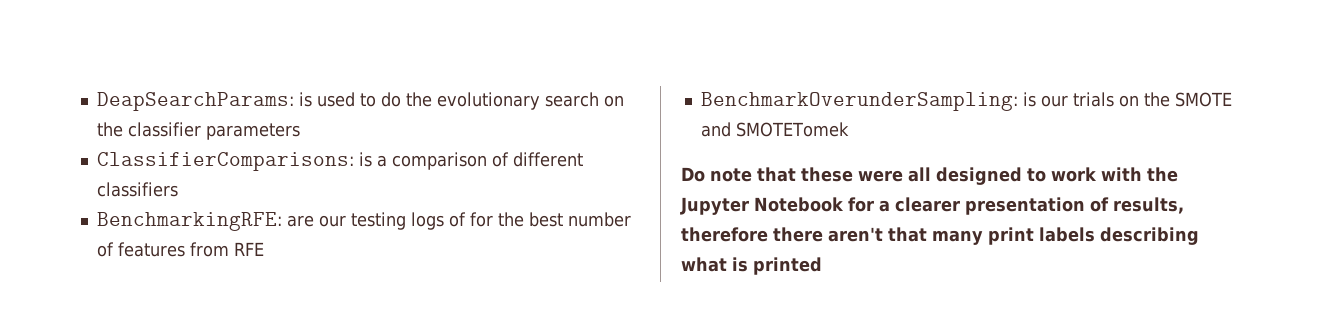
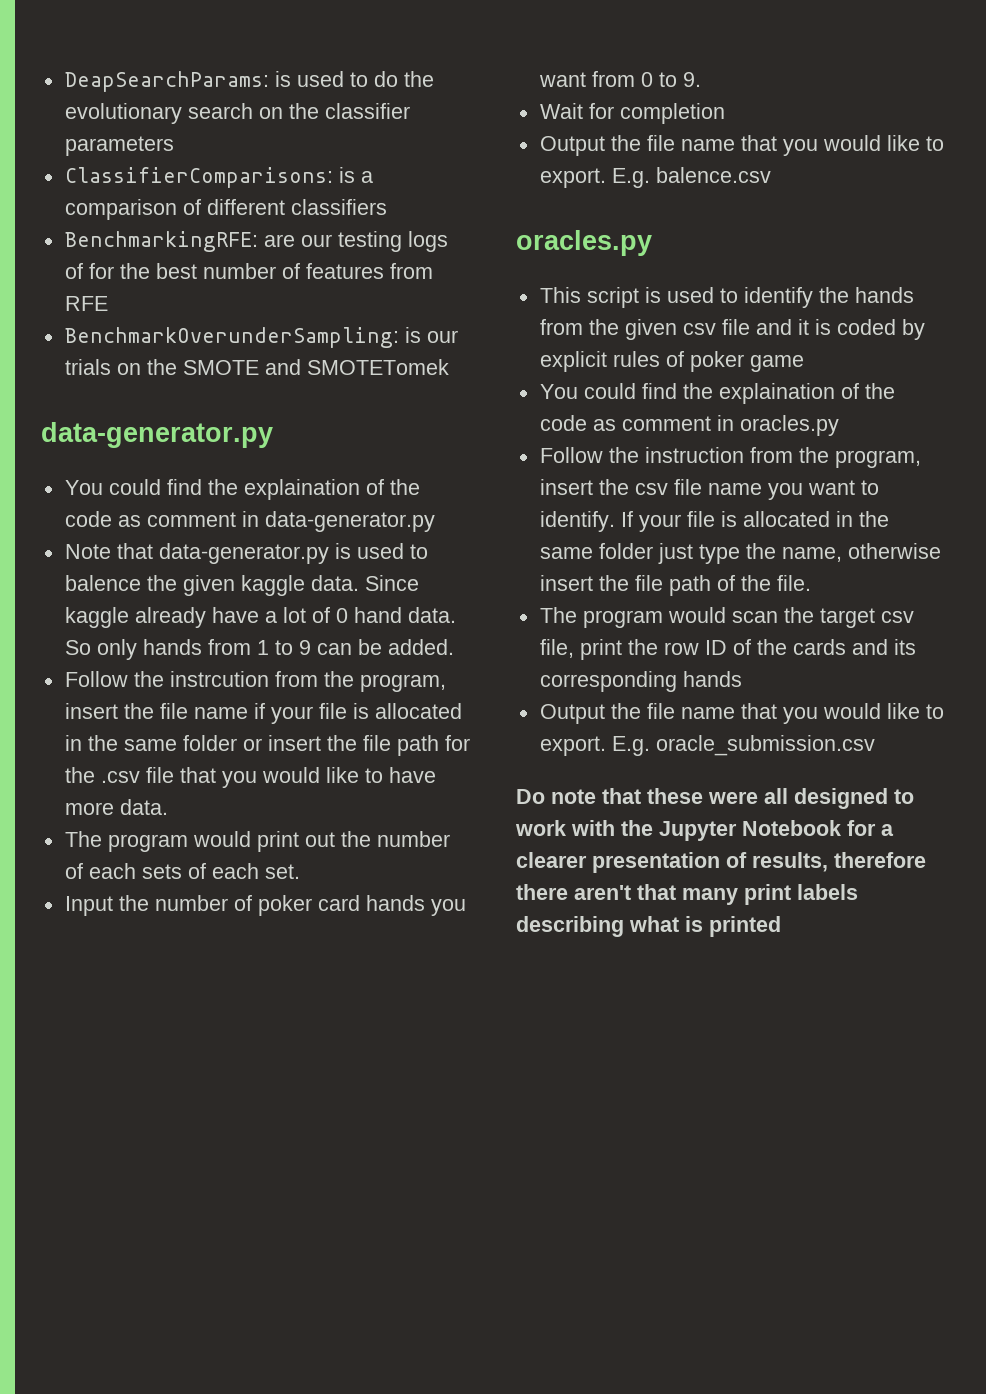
  BenchmarkOverunderSampling: is our trials on the SMOTE and SMOTETomek
+ data-generator.py
+ You could find the explaination of the code as comment in data-generator.py
+ Note that data-generator.py is used to balence the given kaggle data. Since kaggle already have a lot of 0 hand data. So only hands from 1 to 9 can be added.
+ Follow the instrcution from the program, insert the file name if your file is allocated in the same folder or insert the file path for the .csv file that you would like to have more data.
+ The program would print out the number of each sets of each set.
+ Input the number of poker card hands you want from 0 to 9.
+ Wait for completion
+ Output the file name that you would like to export. E.g. balence.csv
+ oracles.py
+ This script is used to identify the hands from the given csv file and it is coded by explicit rules of poker game
+ You could find the explaination of the code as comment in oracles.py
+ Follow the instruction from the program, insert the csv file name you want to identify. If your file is allocated in the same folder just type the name, otherwise insert the file path of the file.
+ The program would scan the target csv file, print the row ID of the cards and its corresponding hands
+ Output the file name that you would like to export. E.g. oracle_submission.csv

